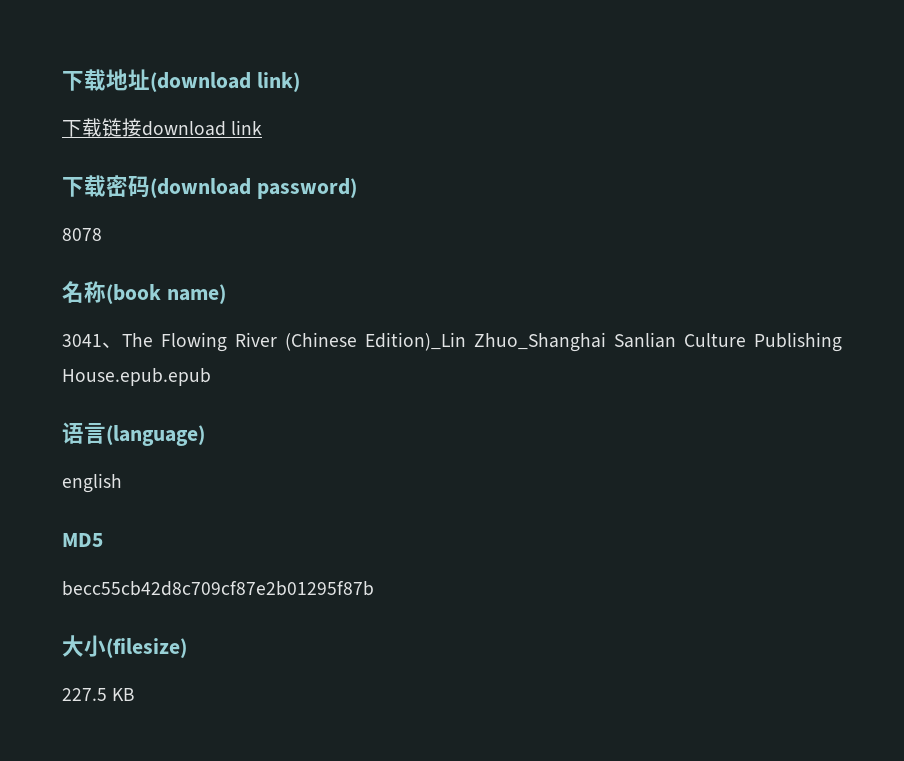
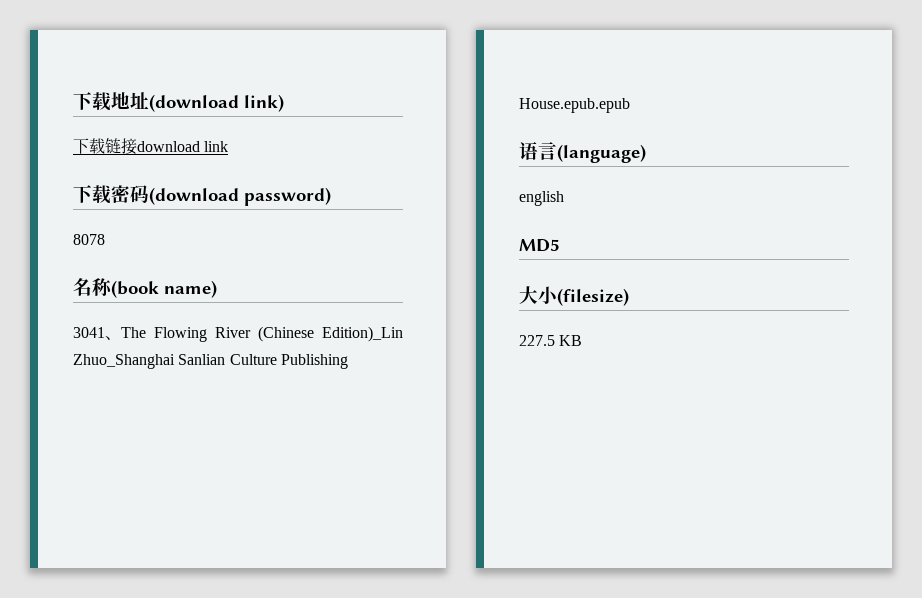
- becc55cb42d8c709cf87e2b01295f87b

